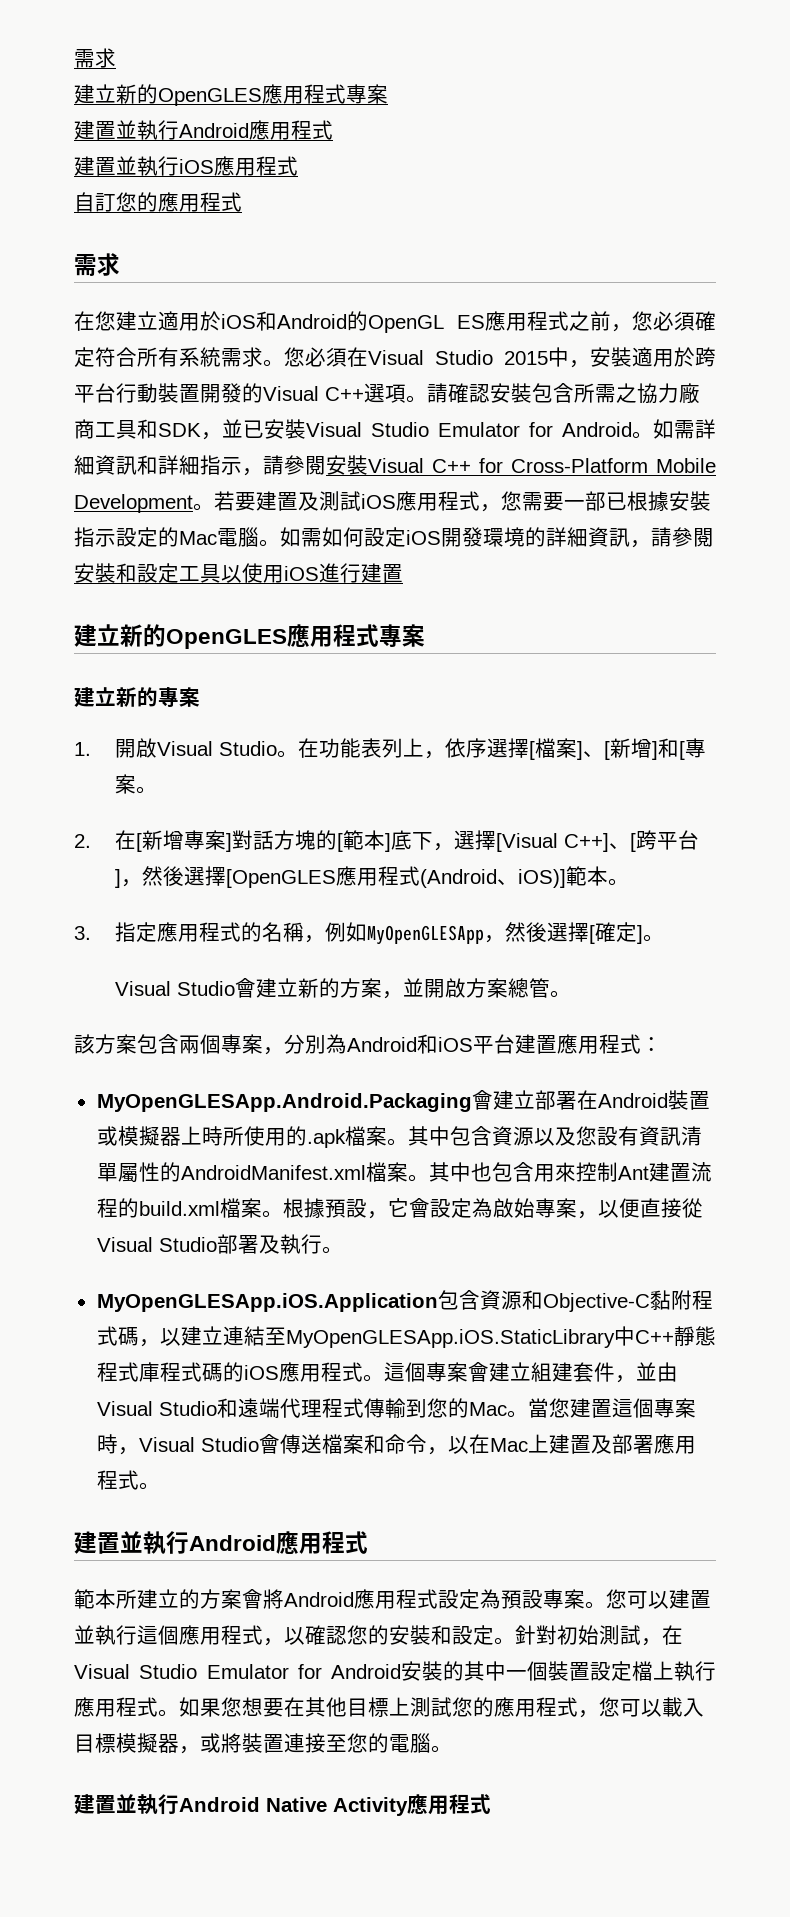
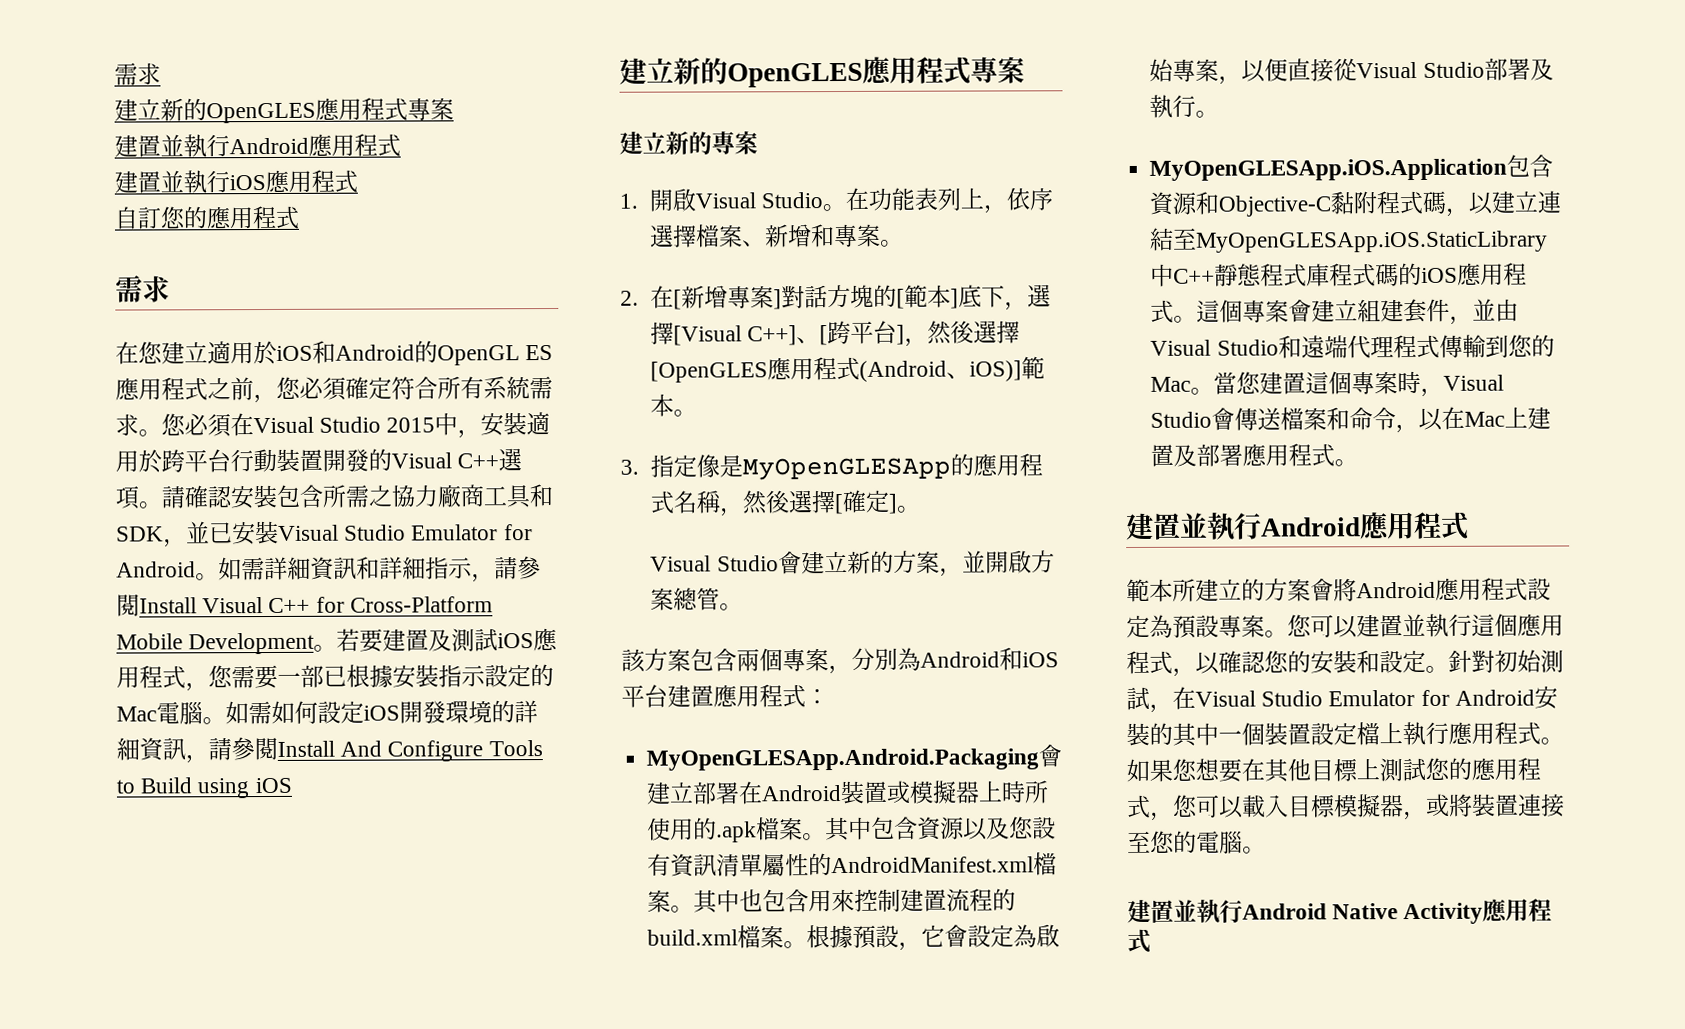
- 如需詳細資訊和詳細指示，請參閱安裝Visual C++ for Cross-Platform Mobile Development。
+ 如需詳細資訊和詳細指示，請參閱Install Visual C++ for Cross-Platform Mobile Development。
- 如需如何設定iOS開發環境的詳細資訊，請參閱安裝和設定工具以使用iOS進行建置
+ 如需如何設定iOS開發環境的詳細資訊，請參閱Install And Configure Tools to Build using iOS
- 在功能表列上，依序選擇[檔案]、[新增]和[專案。
+ 在功能表列上，依序選擇檔案、新增和專案。
- 3.指定應用程式的名稱，例如MyOpenGLESApp，然後選擇[確定]。
+ 3.指定像是MyOpenGLESApp的應用程式名稱，然後選擇[確定]。
- 其中也包含用來控制Ant建置流程的build.xml檔案。
+ 其中也包含用來控制建置流程的build.xml檔案。

